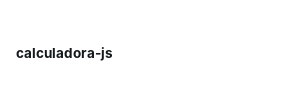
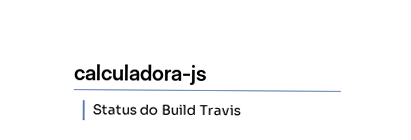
+ Status do Build Travis

